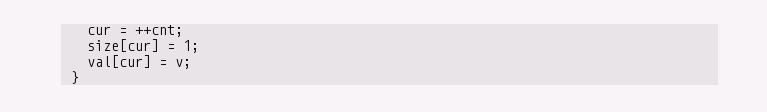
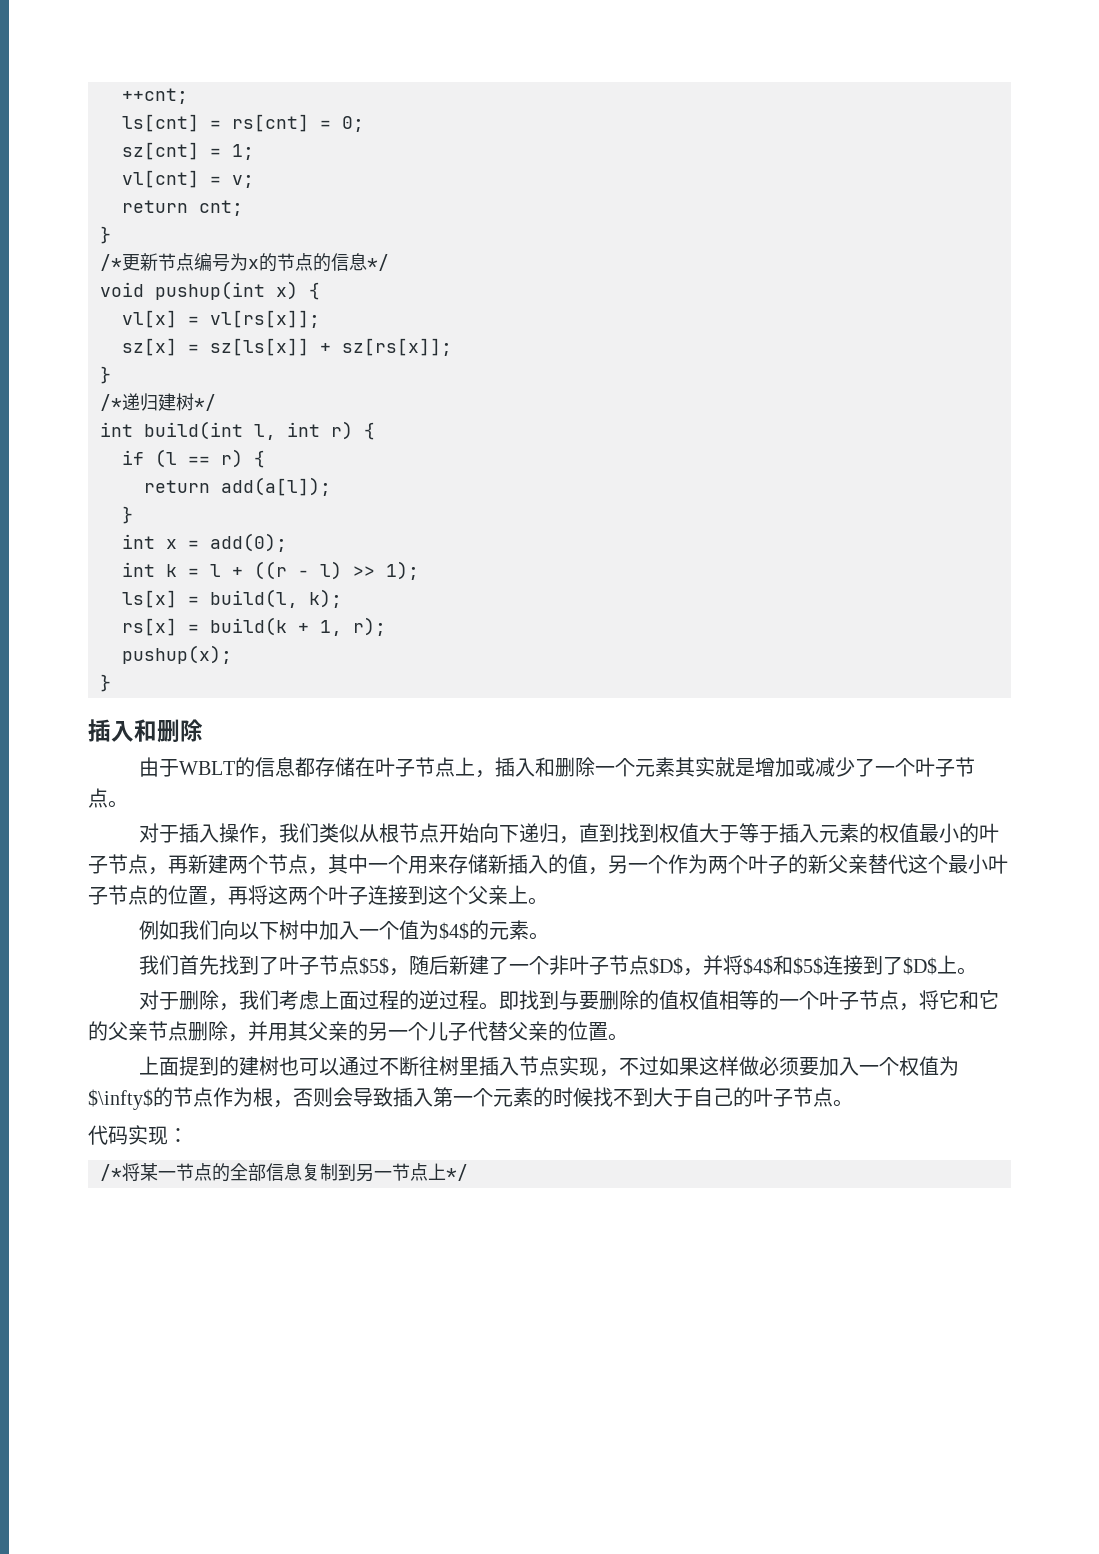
- cur = ++cnt;
+ ++cnt;
- size[cur] = 1;
+ ls[cnt] = rs[cnt] = 0;
+ sz[cnt] = 1;
- val[cur] = v;
+ vl[cnt] = v;
+ return cnt;
  }
+ /*更新节点编号为x的节点的信息*/
+ void pushup(int x) {
+ vl[x] = vl[rs[x]];
+ sz[x] = sz[ls[x]] + sz[rs[x]];
+ }
+ /*递归建树*/
+ int build(int l, int r) {
+ if (l == r) {
+ return add(a[l]);
+ }
+ int x = add(0);
+ int k = l + ((r - l) >> 1);
+ ls[x] = build(l, k);
+ rs[x] = build(k + 1, r);
+ pushup(x);
+ }
+ 插入和删除
+ 由于WBLT的信息都存储在叶子节点上，插入和删除一个元素其实就是增加或减少了一个叶子节点。
+ 对于插入操作，我们类似从根节点开始向下递归，直到找到权值大于等于插入元素的权值最小的叶子节点，再新建两个节点，其中一个用来存储新插入的值，另一个作为两个叶子的新父亲替代这个最小叶子节点的位置，再将这两个叶子连接到这个父亲上。
+ 例如我们向以下树中加入一个值为$4$的元素。
+ 我们首先找到了叶子节点$5$，随后新建了一个非叶子节点$D$，并将$4$和$5$连接到了$D$上。
+ 对于删除，我们考虑上面过程的逆过程。即找到与要删除的值权值相等的一个叶子节点，将它和它的父亲节点删除，并用其父亲的另一个儿子代替父亲的位置。
+ 上面提到的建树也可以通过不断往树里插入节点实现，不过如果这样做必须要加入一个权值为$\infty$的节点作为根，否则会导致插入第一个元素的时候找不到大于自己的叶子节点。
+ 代码实现：
+ /*将某一节点的全部信息复制到另一节点上*/

